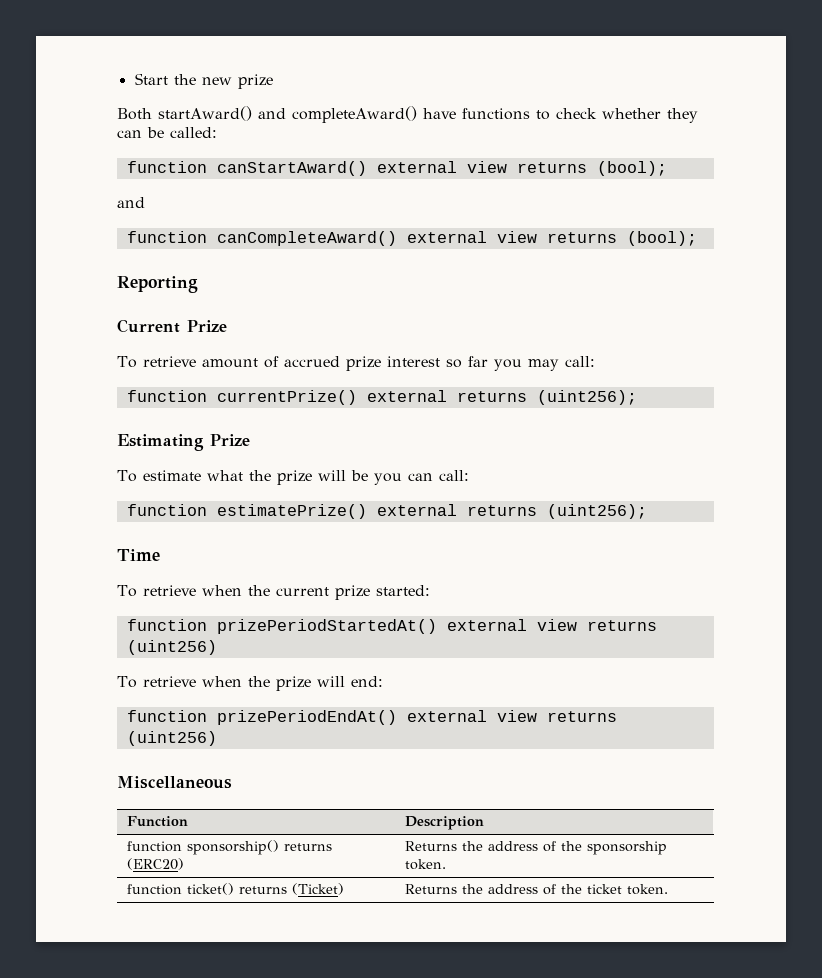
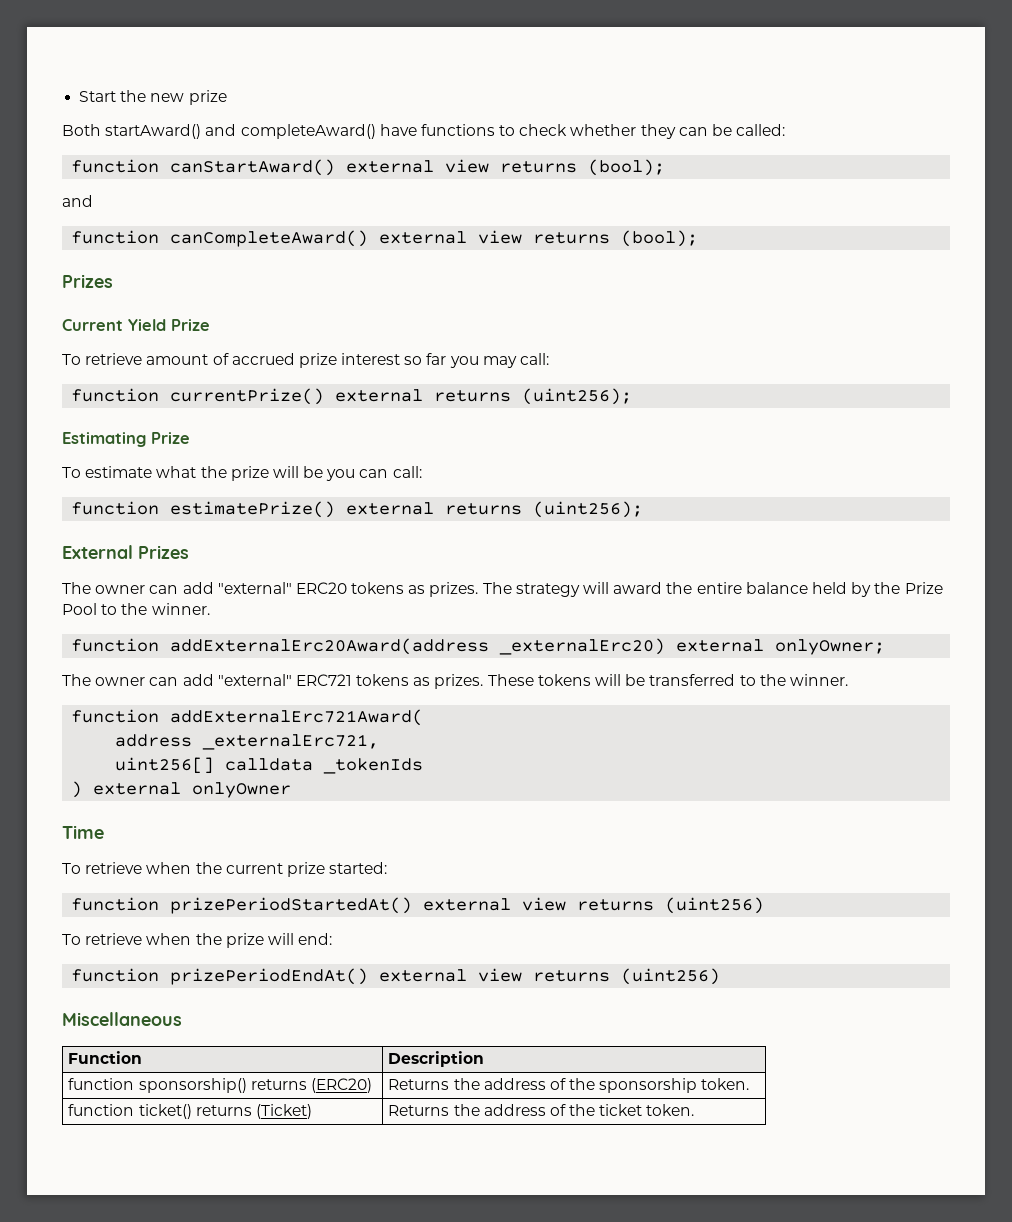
  function canCompleteAward() external view returns (bool);
- Reporting
+ Prizes
- Current Prize
+ Current Yield Prize
+ External Prizes
+ The owner can add "external" ERC20 tokens as prizes. The strategy will award the entire balance held by the Prize Pool to the winner.
+ function addExternalErc20Award(address _externalErc20) external onlyOwner;
+ The owner can add "external" ERC721 tokens as prizes. These tokens will be transferred to the winner.
+ function addExternalErc721Award(
+ address _externalErc721,
+ uint256[] calldata _tokenIds
+ ) external onlyOwner

